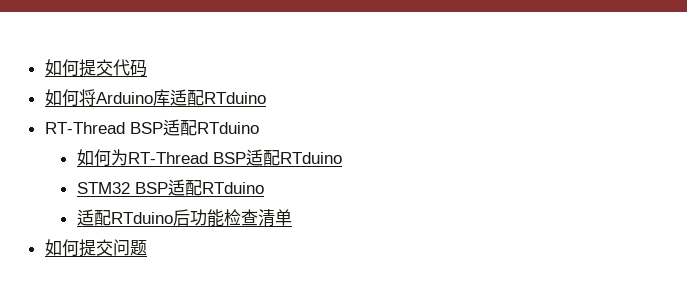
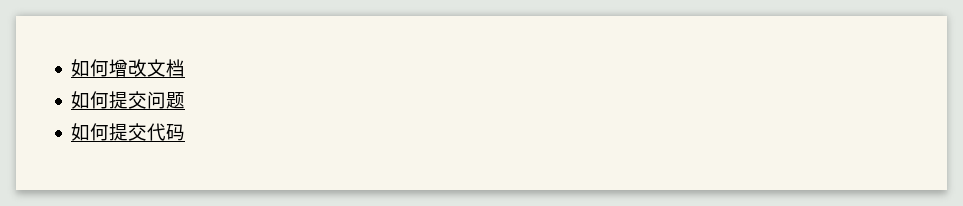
- 如何提交代码
- 如何将Arduino库适配RTduino
- RT-Thread BSP适配RTduino
- 如何为RT-Thread BSP适配RTduino
- STM32 BSP适配RTduino
- 适配RTduino后功能检查清单
+ 如何增改文档
+ 如何提交代码

